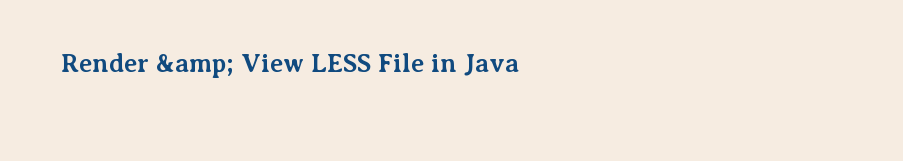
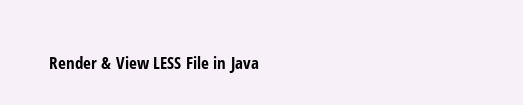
- Render &amp; View LESS File in Java
+ Render & View LESS File in Java

